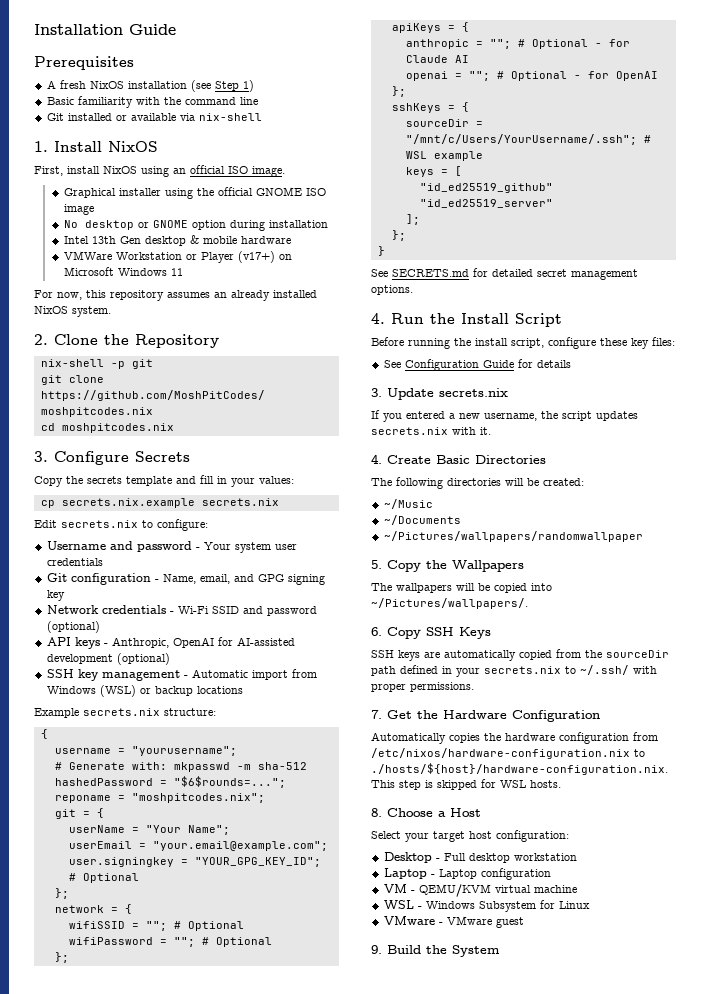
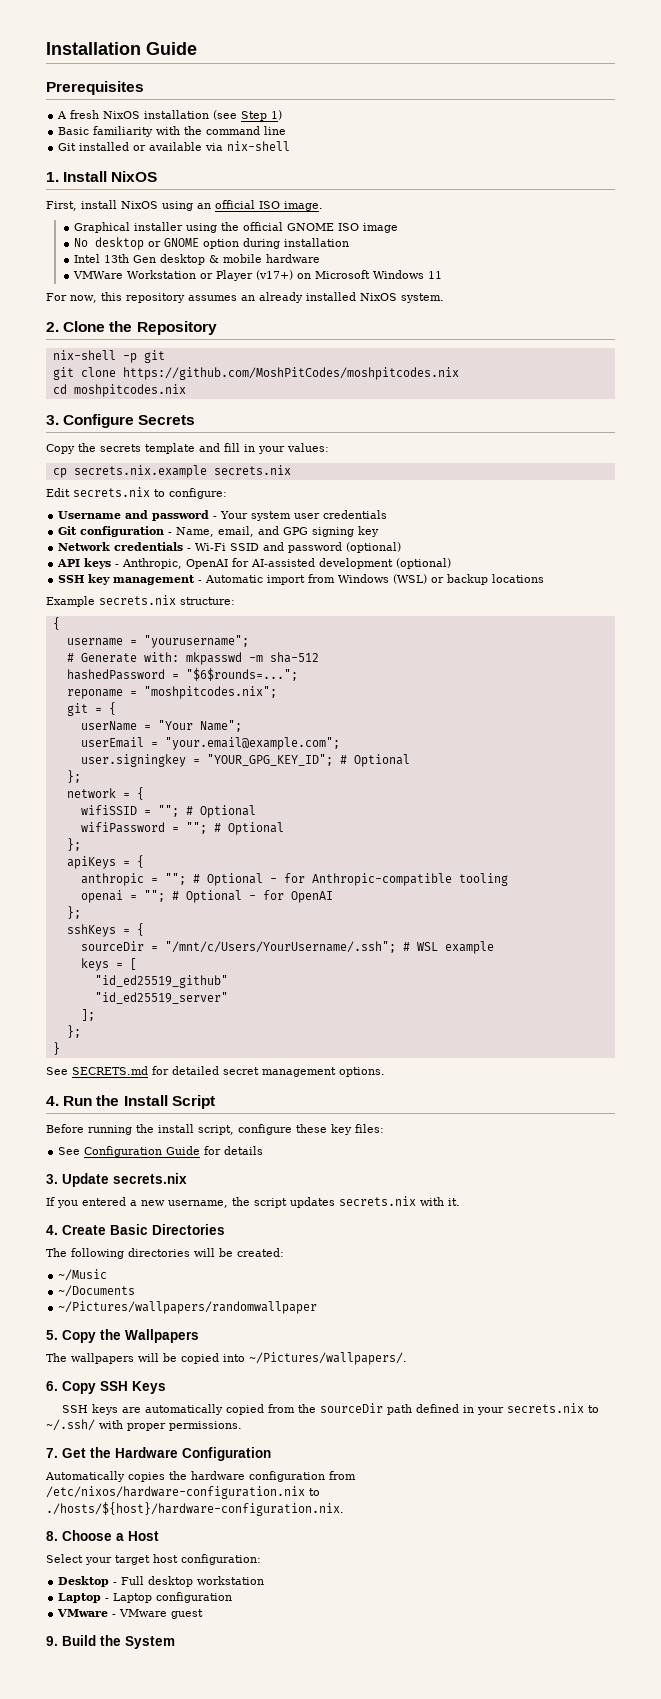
- anthropic = ""; # Optional - for Claude AI
+ anthropic = ""; # Optional - for Anthropic-compatible tooling
- Automatically copies the hardware configuration from /etc/nixos/hardware-configuration.nix to ./hosts/${host}/hardware-configuration.nix. This step is skipped for WSL hosts.
+ Automatically copies the hardware configuration from /etc/nixos/hardware-configuration.nix to ./hosts/${host}/hardware-configuration.nix.
- VM - QEMU/KVM virtual machine
- WSL - Windows Subsystem for Linux

